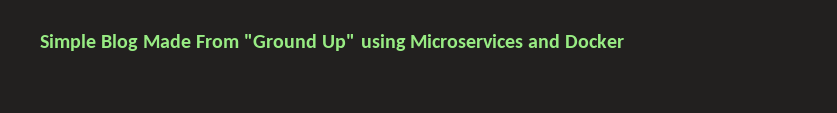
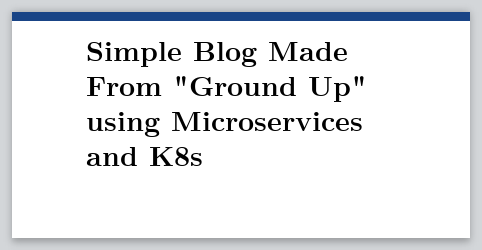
- Simple Blog Made From "Ground Up" using Microservices and Docker
+ Simple Blog Made From "Ground Up" using Microservices and K8s

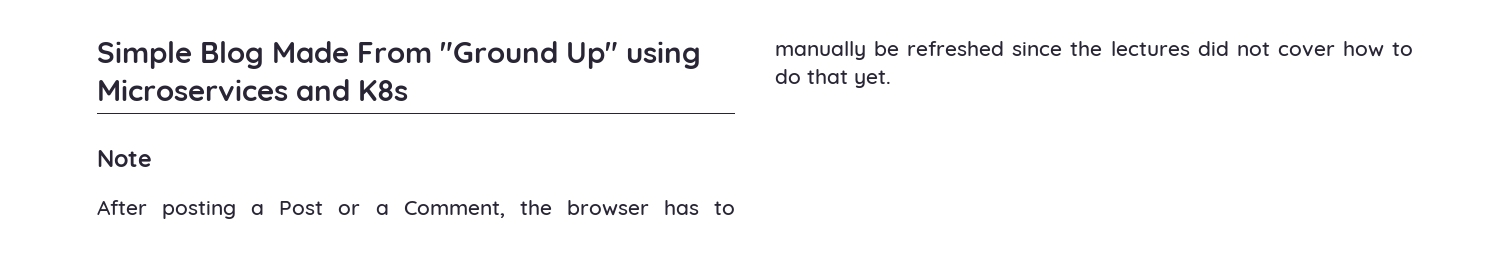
+ Note
+ After posting a Post or a Comment, the browser has to manually be refreshed since the lectures did not cover how to do that yet.

